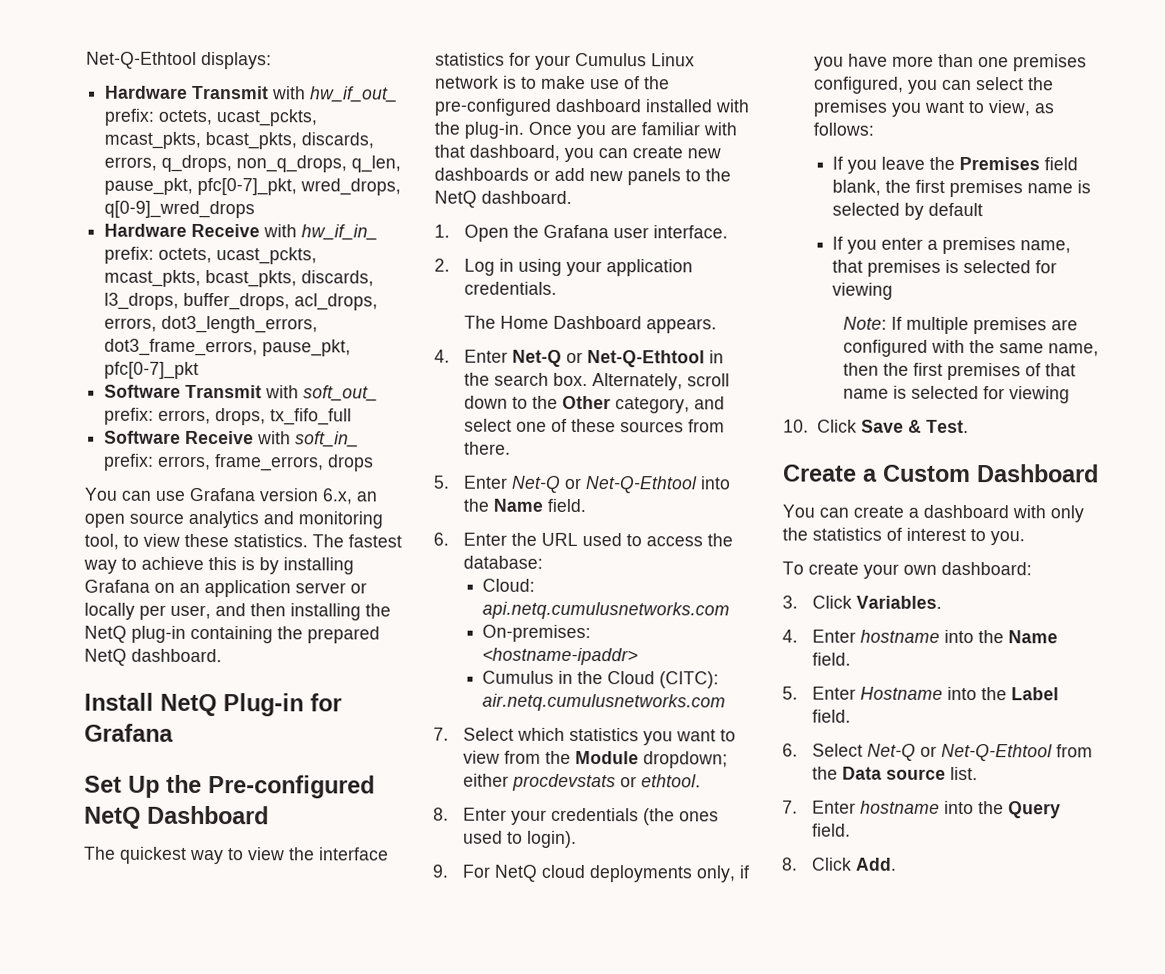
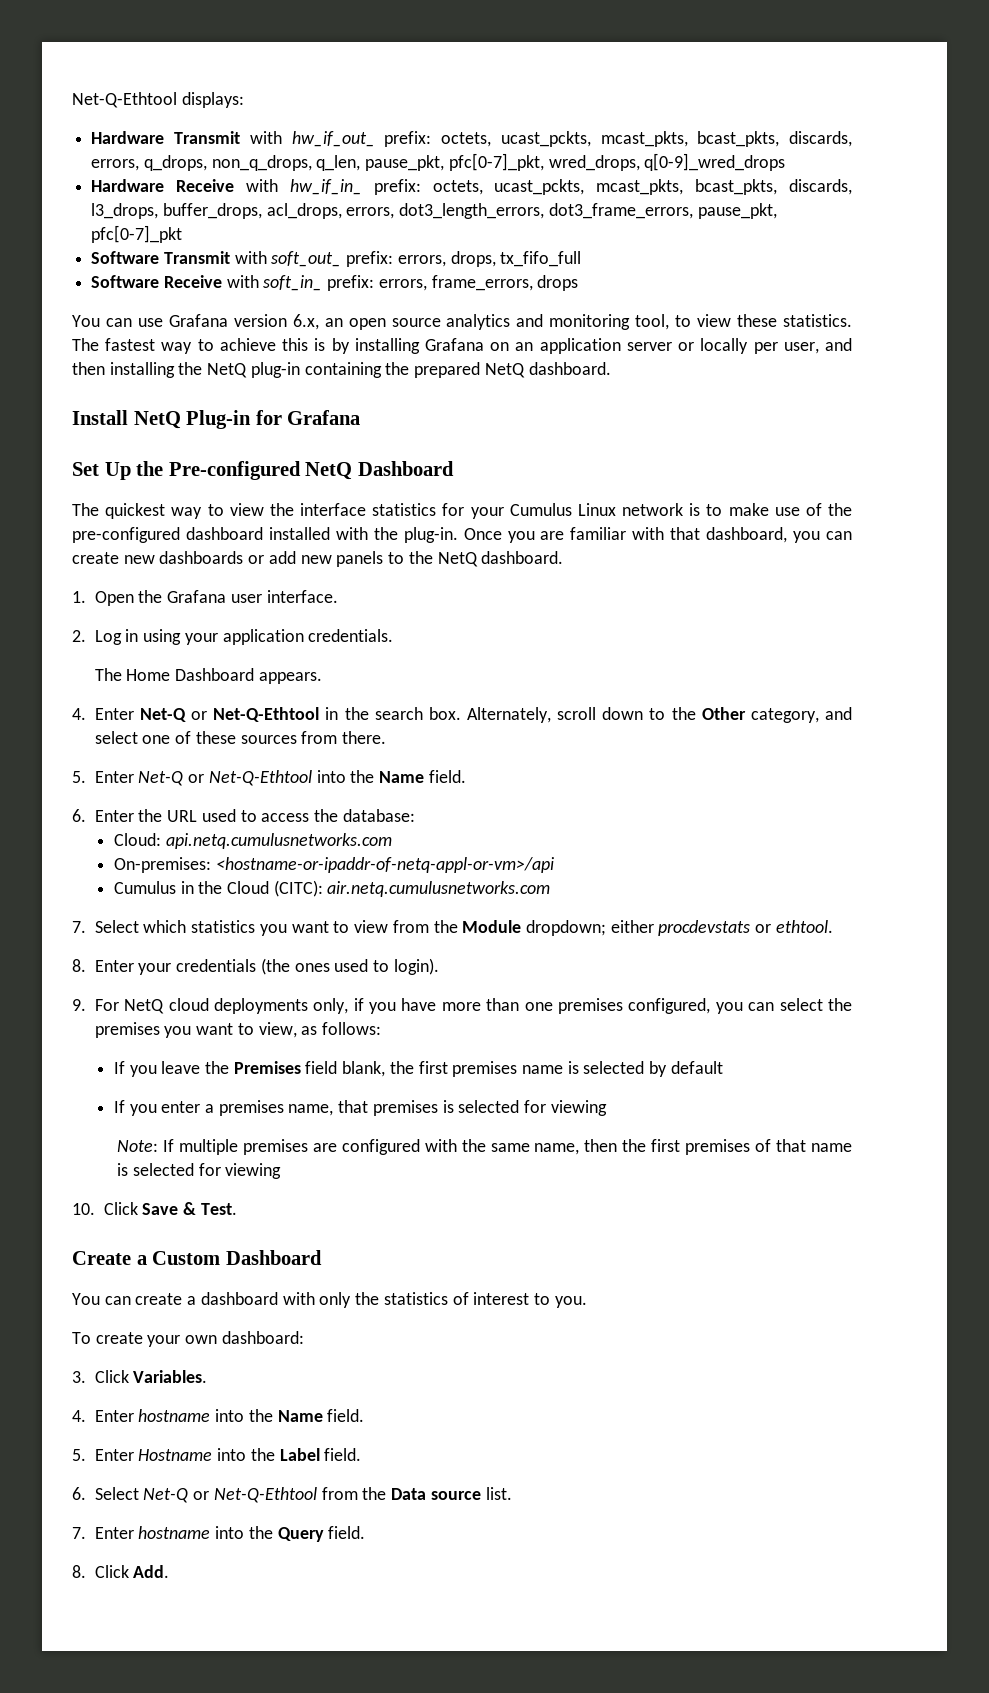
- On-premises: <hostname-ipaddr>
+ On-premises: <hostname-or-ipaddr-of-netq-appl-or-vm>/api

